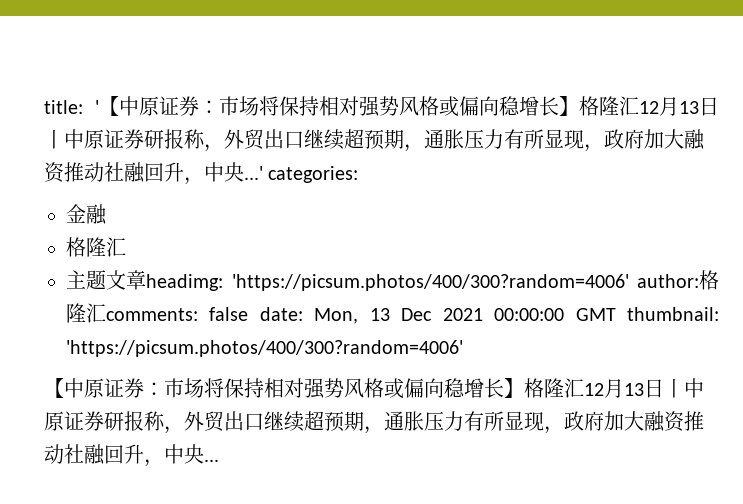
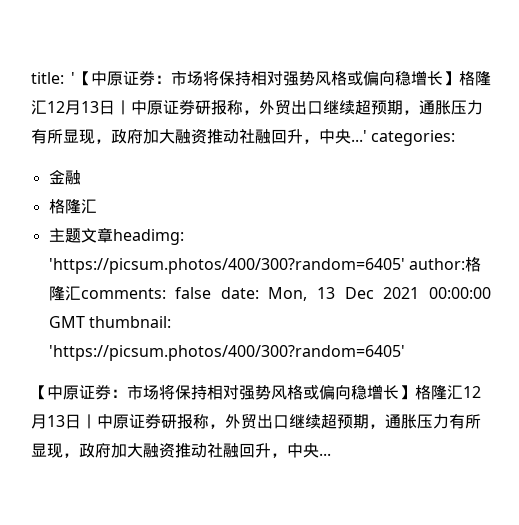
- 主题文章headimg: 'https://picsum.photos/400/300?random=4006' author:格隆汇comments: false date: Mon, 13 Dec 2021 00:00:00 GMT thumbnail: 'https://picsum.photos/400/300?random=4006'
+ 主题文章headimg: 'https://picsum.photos/400/300?random=6405' author:格隆汇comments: false date: Mon, 13 Dec 2021 00:00:00 GMT thumbnail: 'https://picsum.photos/400/300?random=6405'

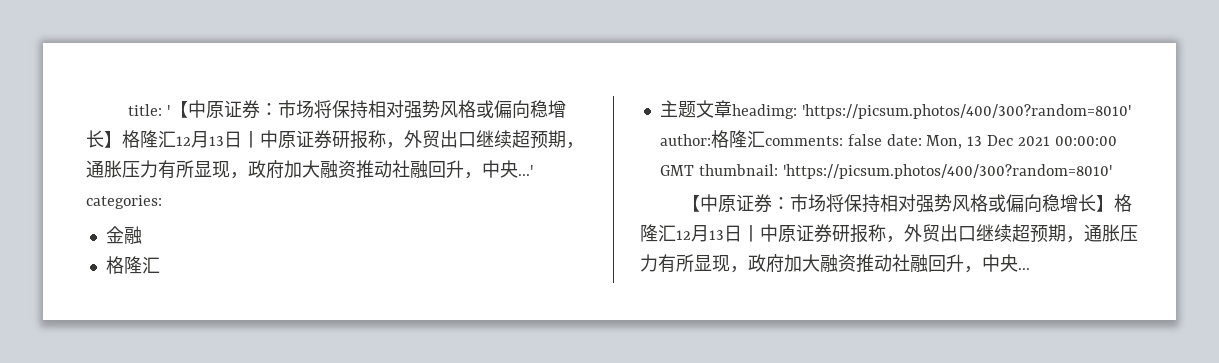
- 主题文章headimg: 'https://picsum.photos/400/300?random=6405' author:格隆汇comments: false date: Mon, 13 Dec 2021 00:00:00 GMT thumbnail: 'https://picsum.photos/400/300?random=6405'
+ 主题文章headimg: 'https://picsum.photos/400/300?random=8010' author:格隆汇comments: false date: Mon, 13 Dec 2021 00:00:00 GMT thumbnail: 'https://picsum.photos/400/300?random=8010'

